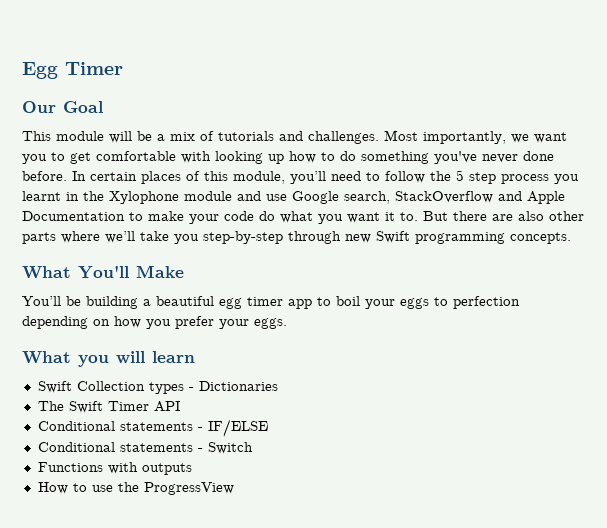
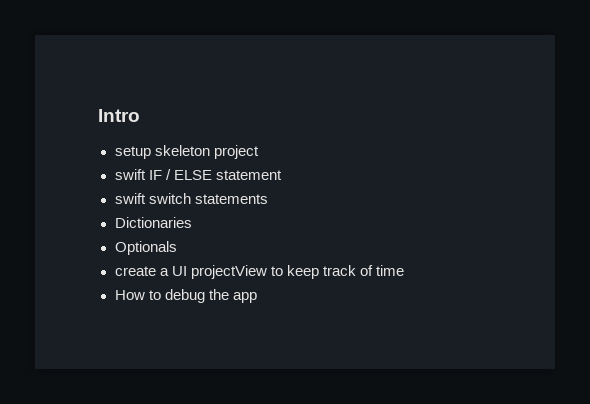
- Egg Timer
- Our Goal
- This module will be a mix of tutorials and challenges. Most importantly, we want you to get comfortable with looking up how to do something you've never done before. In certain places of this module, you’ll need to follow the 5 step process you learnt in the Xylophone module and use Google search, StackOverflow and Apple Documentation to make your code do what you want it to. But there are also other parts where we’ll take you step-by-step through new Swift programming concepts.
- What You'll Make
- You’ll be building a beautiful egg timer app to boil your eggs to perfection depending on how you prefer your eggs.
- What you will learn
- Swift Collection types - Dictionaries
- The Swift Timer API
- Conditional statements - IF/ELSE
- Conditional statements - Switch
- Functions with outputs
+ Intro
+ setup skeleton project
+ swift IF / ELSE statement
+ swift switch statements
+ Dictionaries
+ Optionals
+ create a UI projectView to keep track of time
- How to use the ProgressView
+ How to debug the app

